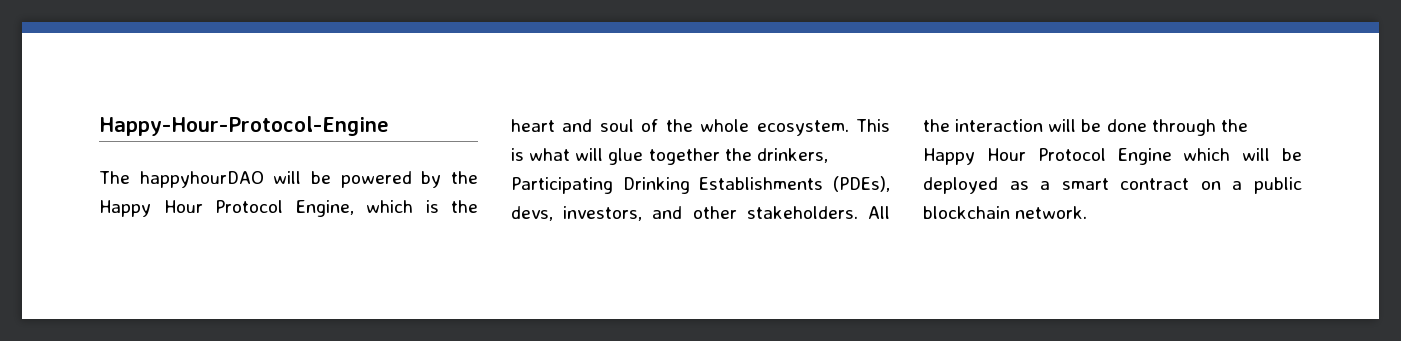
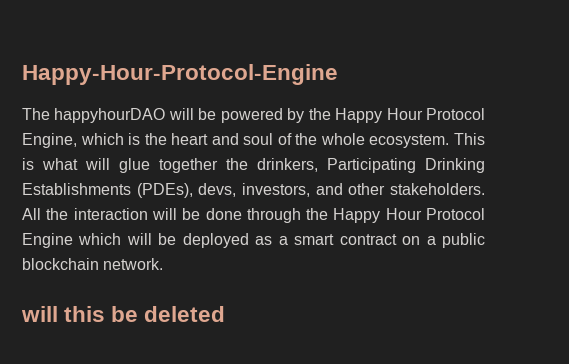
+ will this be deleted

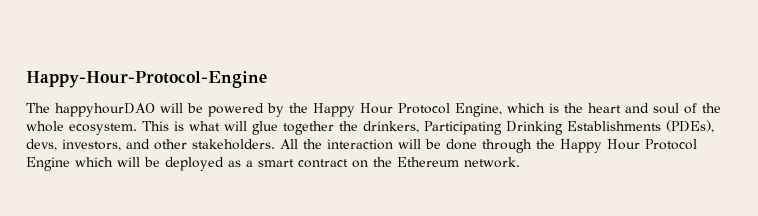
- All the interaction will be done through the Happy Hour Protocol Engine which will be deployed as a smart contract on a public blockchain network.
- will this be deleted
+ All the interaction will be done through the Happy Hour Protocol Engine which will be deployed as a smart contract on the Ethereum network.

